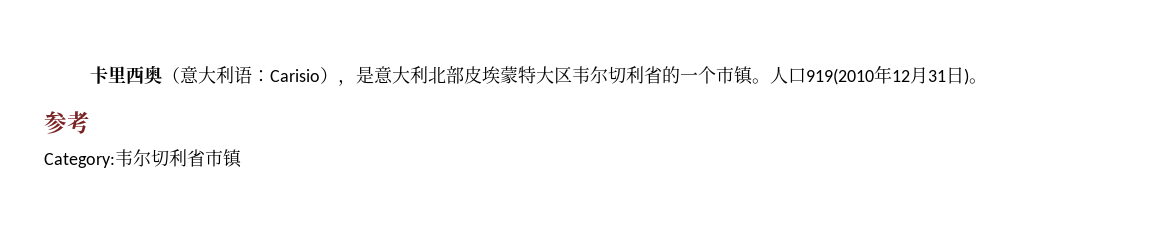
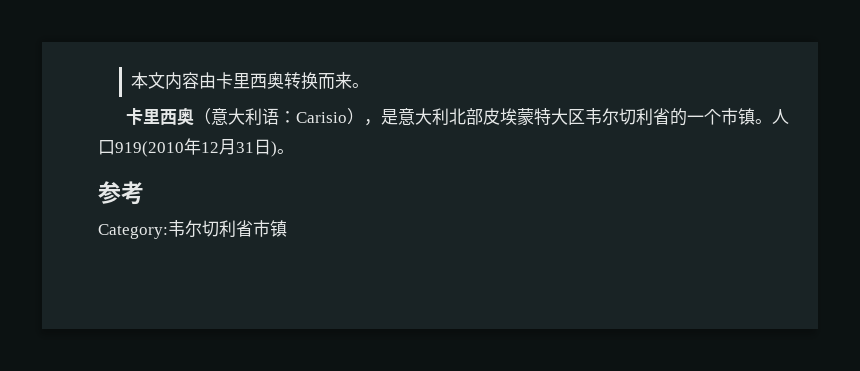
+ 本文内容由卡里西奥转换而来。

